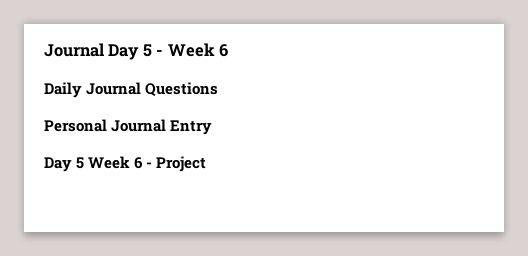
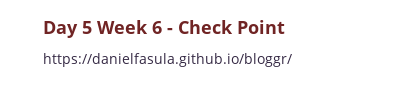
- Journal Day 5 - Week 6
- Daily Journal Questions
- Personal Journal Entry
- Day 5 Week 6 - Project
+ Day 5 Week 6 - Check Point
+ https://danielfasula.github.io/bloggr/

